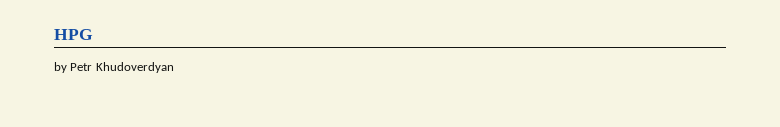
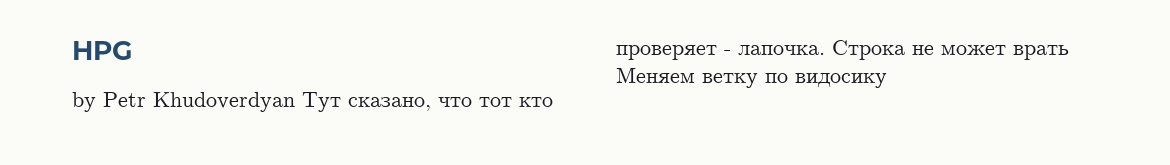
- by Petr Khudoverdyan
+ by Petr Khudoverdyan Тут сказано, что тот кто проверяет - лапочка. Строка не может врать Меняем ветку по видосику

